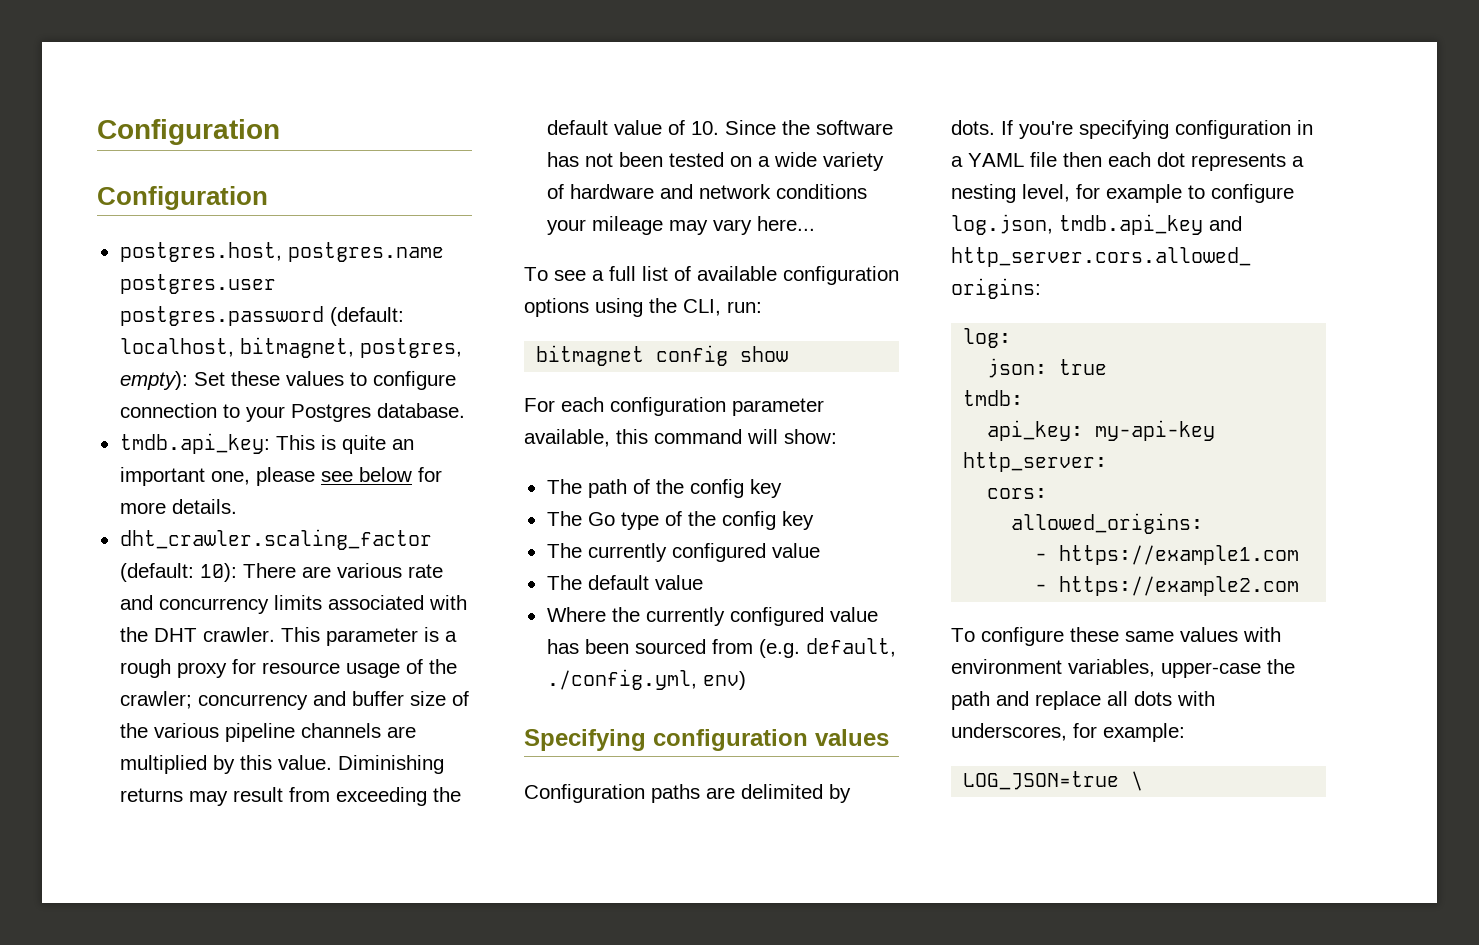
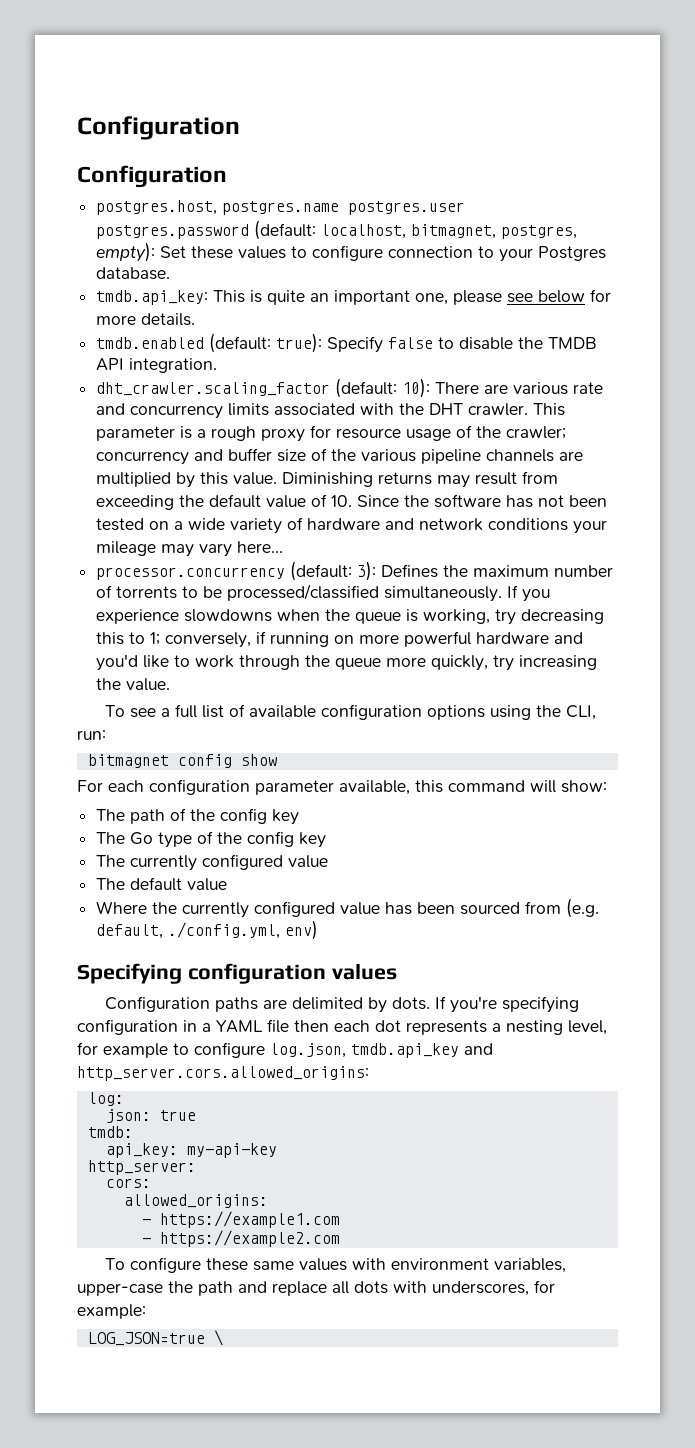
+ tmdb.enabled (default: true): Specify false to disable the TMDB API integration.
+ processor.concurrency (default: 3): Defines the maximum number of torrents to be processed/classified simultaneously. If you experience slowdowns when the queue is working, try decreasing this to 1; conversely, if running on more powerful hardware and you'd like to work through the queue more quickly, try increasing the value.

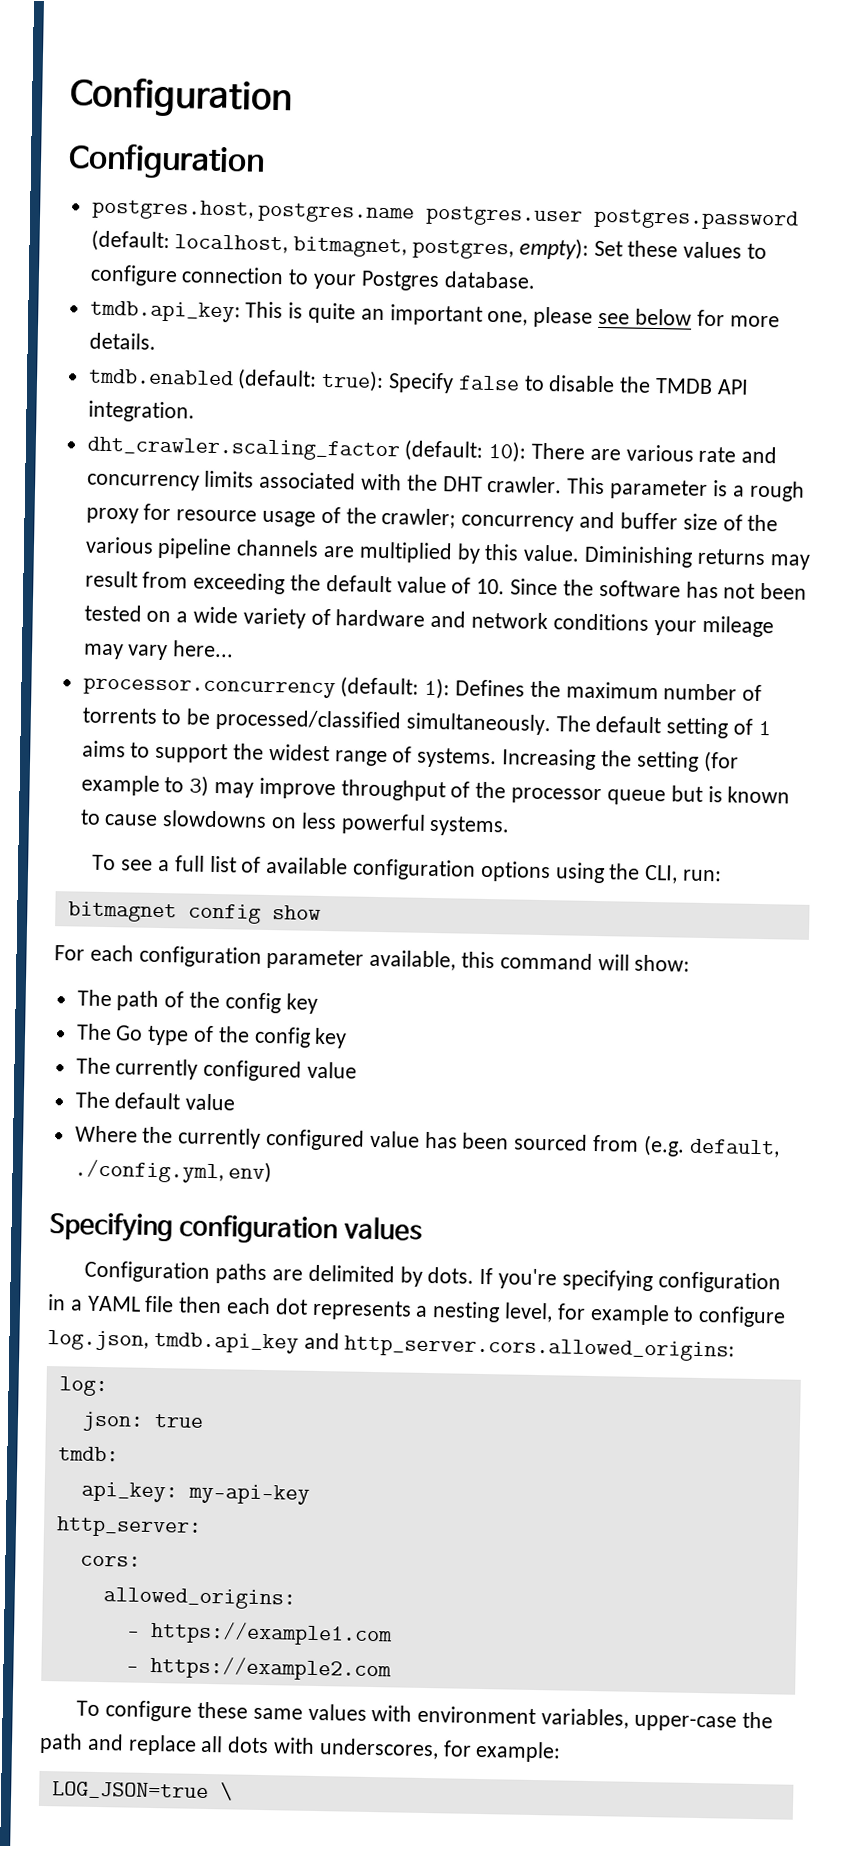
- processor.concurrency (default: 3): Defines the maximum number of torrents to be processed/classified simultaneously.
+ processor.concurrency (default: 1): Defines the maximum number of torrents to be processed/classified simultaneously.
- If you experience slowdowns when the queue is working, try decreasing this to 1; conversely, if running on more powerful hardware and you'd like to work through the queue more quickly, try increasing the value.
+ The default setting of 1 aims to support the widest range of systems. Increasing the setting (for example to 3) may improve throughput of the processor queue but is known to cause slowdowns on less powerful systems.

